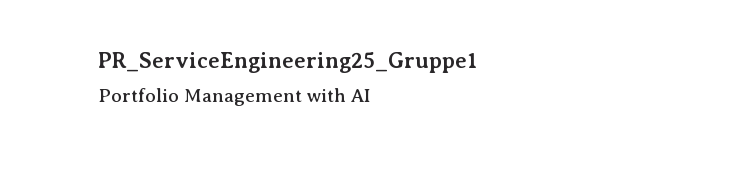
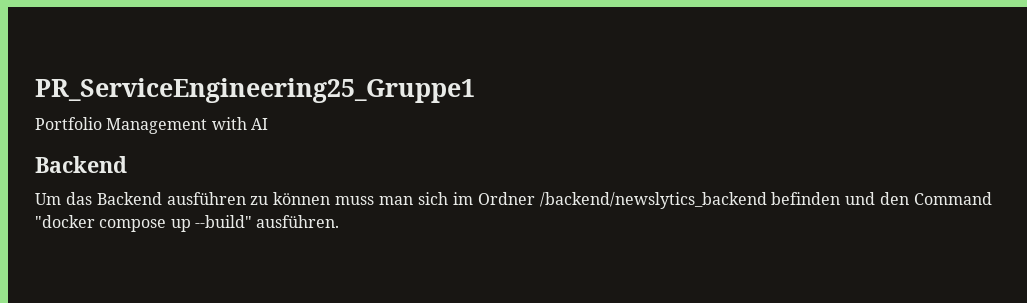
  Portfolio Management with AI
+ Backend
+ Um das Backend ausführen zu können muss man sich im Ordner /backend/newslytics_backend befinden und den Command "docker compose up --build" ausführen.

